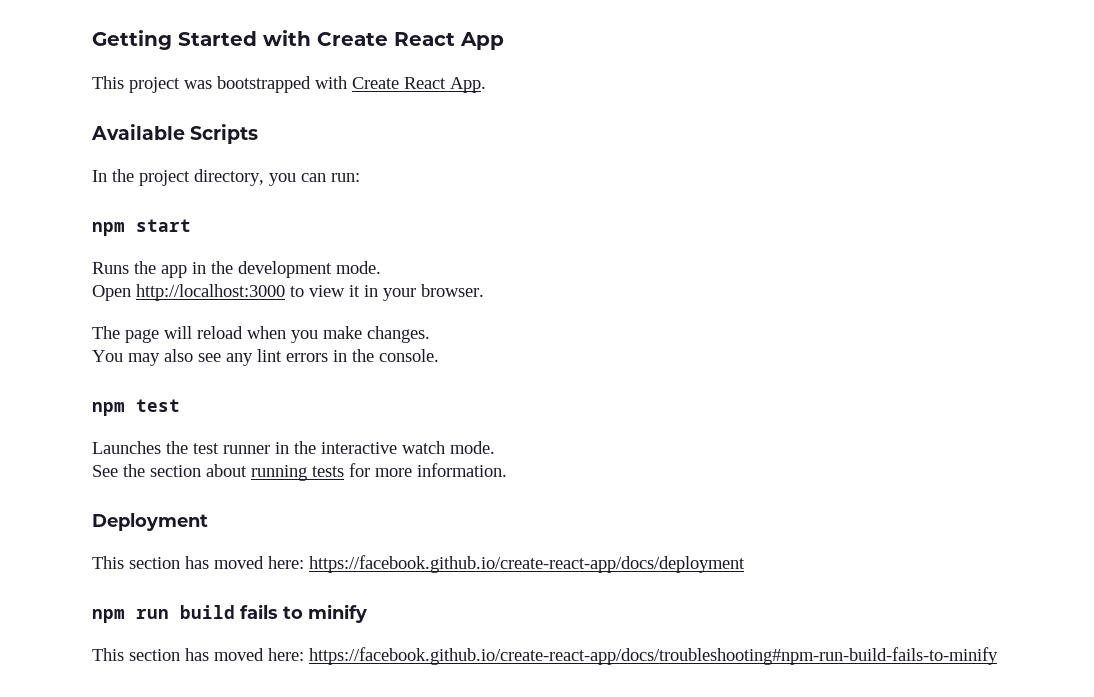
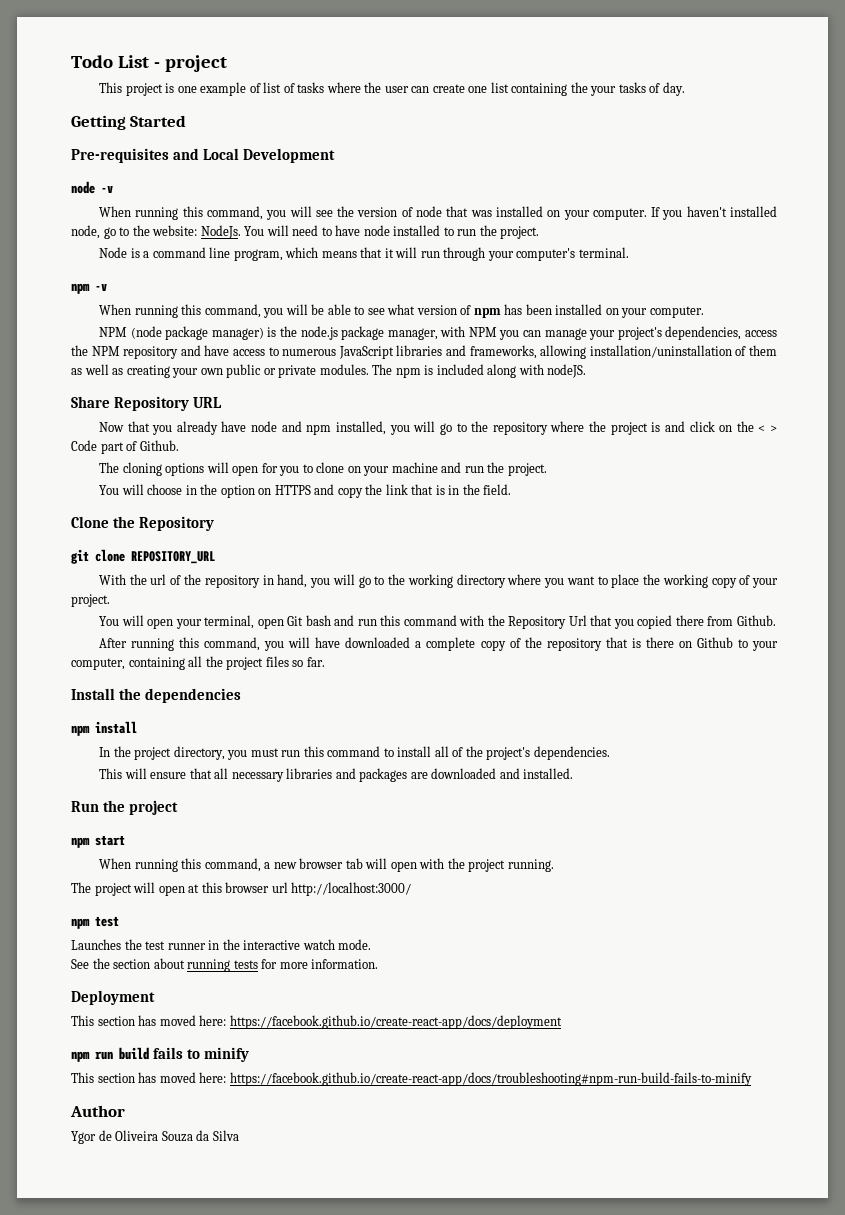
- Getting Started with Create React App
- This project was bootstrapped with Create React App.
- Available Scripts
+ Todo List - project
+ This project is one example of list of tasks where the user can create one list containing the your tasks of day.
+ Getting Started
+ Pre-requisites and Local Development
+ node -v
+ When running this command, you will see the version of node that was installed on your computer. If you haven't installed node, go to the website: NodeJs. You will need to have node installed to run the project.
+ Node is a command line program, which means that it will run through your computer's terminal.
+ npm -v
+ When running this command, you will be able to see what version of npm has been installed on your computer.
+ NPM (node package manager) is the node.js package manager, with NPM you can manage your project's dependencies, access the NPM repository and have access to numerous JavaScript libraries and frameworks, allowing installation/uninstallation of them as well as creating your own public or private modules. The npm is included along with nodeJS.
+ Share Repository URL
+ Now that you already have node and npm installed, you will go to the repository where the project is and click on the < > Code part of Github.
+ The cloning options will open for you to clone on your machine and run the project.
+ You will choose in the option on HTTPS and copy the link that is in the field.
+ Clone the Repository
+ git clone REPOSITORY_URL
+ With the url of the repository in hand, you will go to the working directory where you want to place the working copy of your project.
+ You will open your terminal, open Git bash and run this command with the Repository Url that you copied there from Github.
+ After running this command, you will have downloaded a complete copy of the repository that is there on Github to your computer, containing all the project files so far.
+ Install the dependencies
+ npm install
- In the project directory, you can run:
+ In the project directory, you must run this command to install all of the project's dependencies.
+ This will ensure that all necessary libraries and packages are downloaded and installed.
+ Run the project
  npm start
- Runs the app in the development mode.
- Open http://localhost:3000 to view it in your browser.
- The page will reload when you make changes.
- You may also see any lint errors in the console.
+ When running this command, a new browser tab will open with the project running.
+ The project will open at this browser url http://localhost:3000/
+ Author
+ Ygor de Oliveira Souza da Silva

